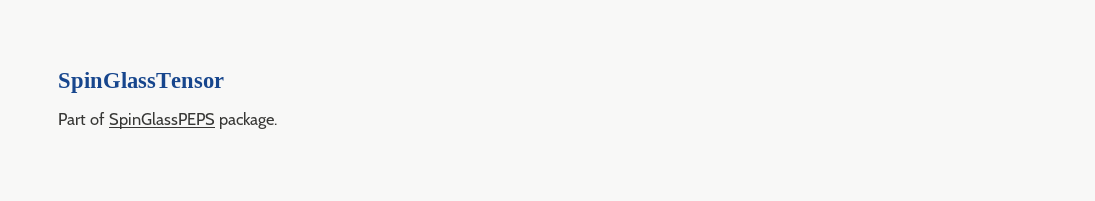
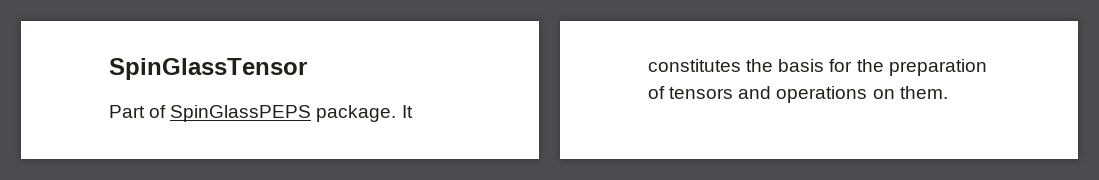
+ It constitutes the basis for the preparation of tensors and operations on them.

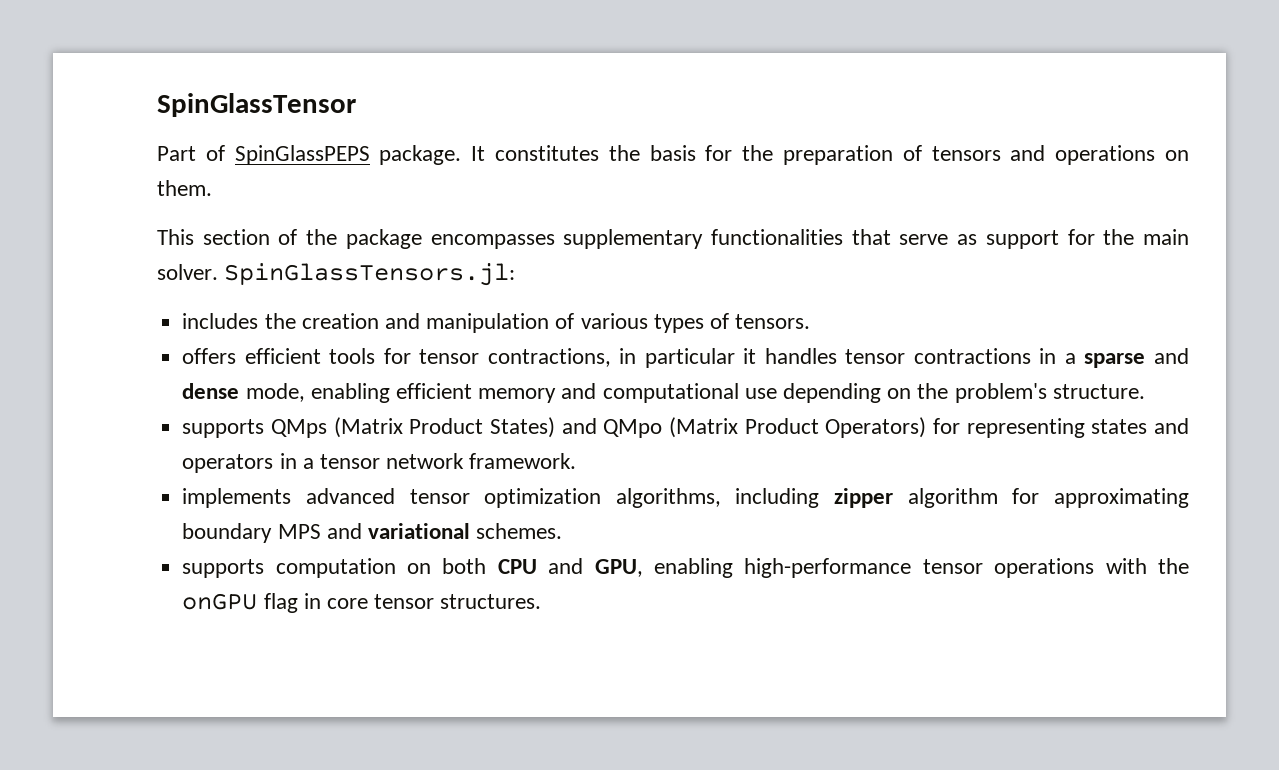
+ This section of the package encompasses supplementary functionalities that serve as support for the main solver. SpinGlassTensors.jl:
+ includes the creation and manipulation of various types of tensors.
+ offers efficient tools for tensor contractions, in particular it handles tensor contractions in a sparse and dense mode, enabling efficient memory and computational use depending on the problem's structure.
+ supports QMps (Matrix Product States) and QMpo (Matrix Product Operators) for representing states and operators in a tensor network framework.
+ implements advanced tensor optimization algorithms, including zipper algorithm for approximating boundary MPS and variational schemes.
+ supports computation on both CPU and GPU, enabling high-performance tensor operations with the onGPU flag in core tensor structures.

